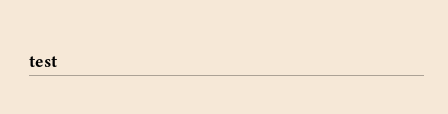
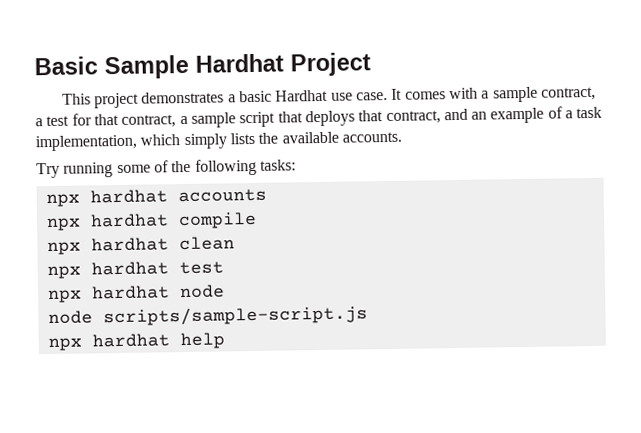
- test
+ Basic Sample Hardhat Project
+ This project demonstrates a basic Hardhat use case. It comes with a sample contract, a test for that contract, a sample script that deploys that contract, and an example of a task implementation, which simply lists the available accounts.
+ Try running some of the following tasks:
+ npx hardhat accounts
+ npx hardhat compile
+ npx hardhat clean
+ npx hardhat test
+ npx hardhat node
+ node scripts/sample-script.js
+ npx hardhat help

